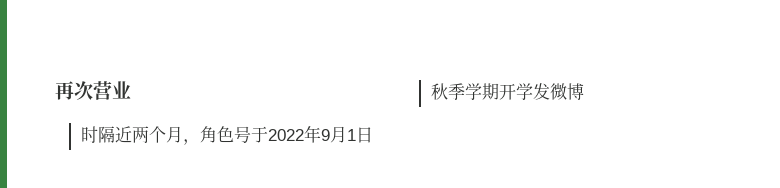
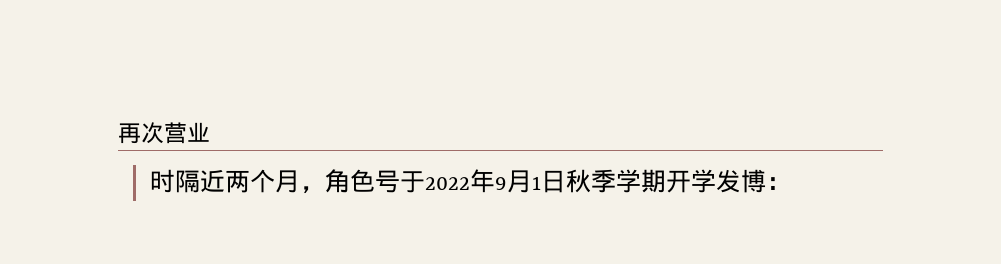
- 时隔近两个月，角色号于2022年9月1日秋季学期开学发微博
+ 时隔近两个月，角色号于2022年9月1日秋季学期开学发博：

